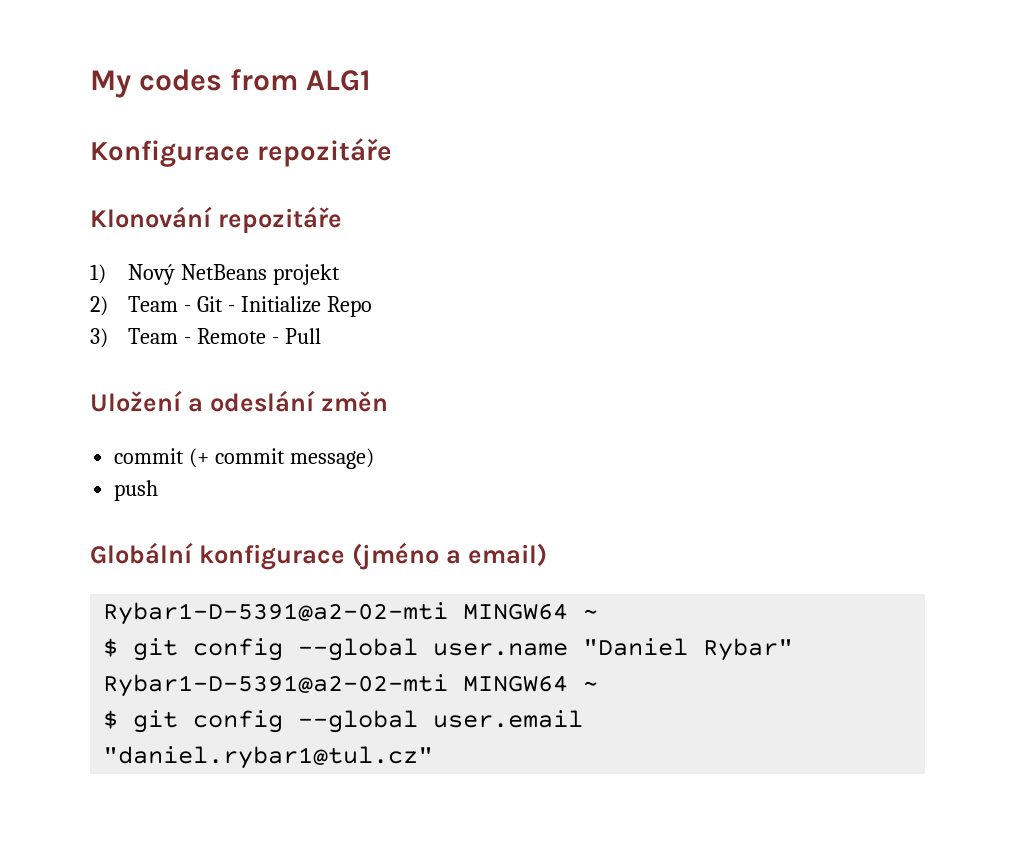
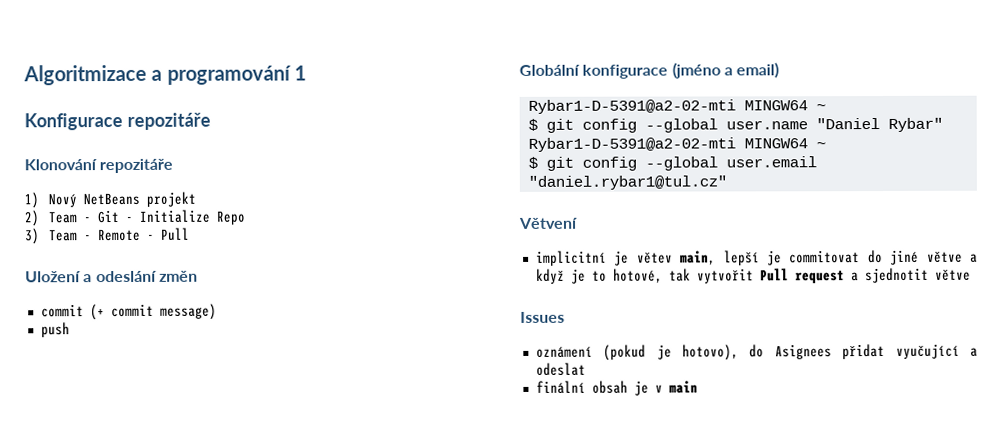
- My codes from ALG1
+ Algoritmizace a programování 1
+ Větvení
+ implicitní je větev main, lepší je commitovat do jiné větve a když je to hotové, tak vytvořit Pull request a sjednotit větve
+ Issues
+ oznámení (pokud je hotovo), do Asignees přidat vyučující a odeslat
+ finální obsah je v main

